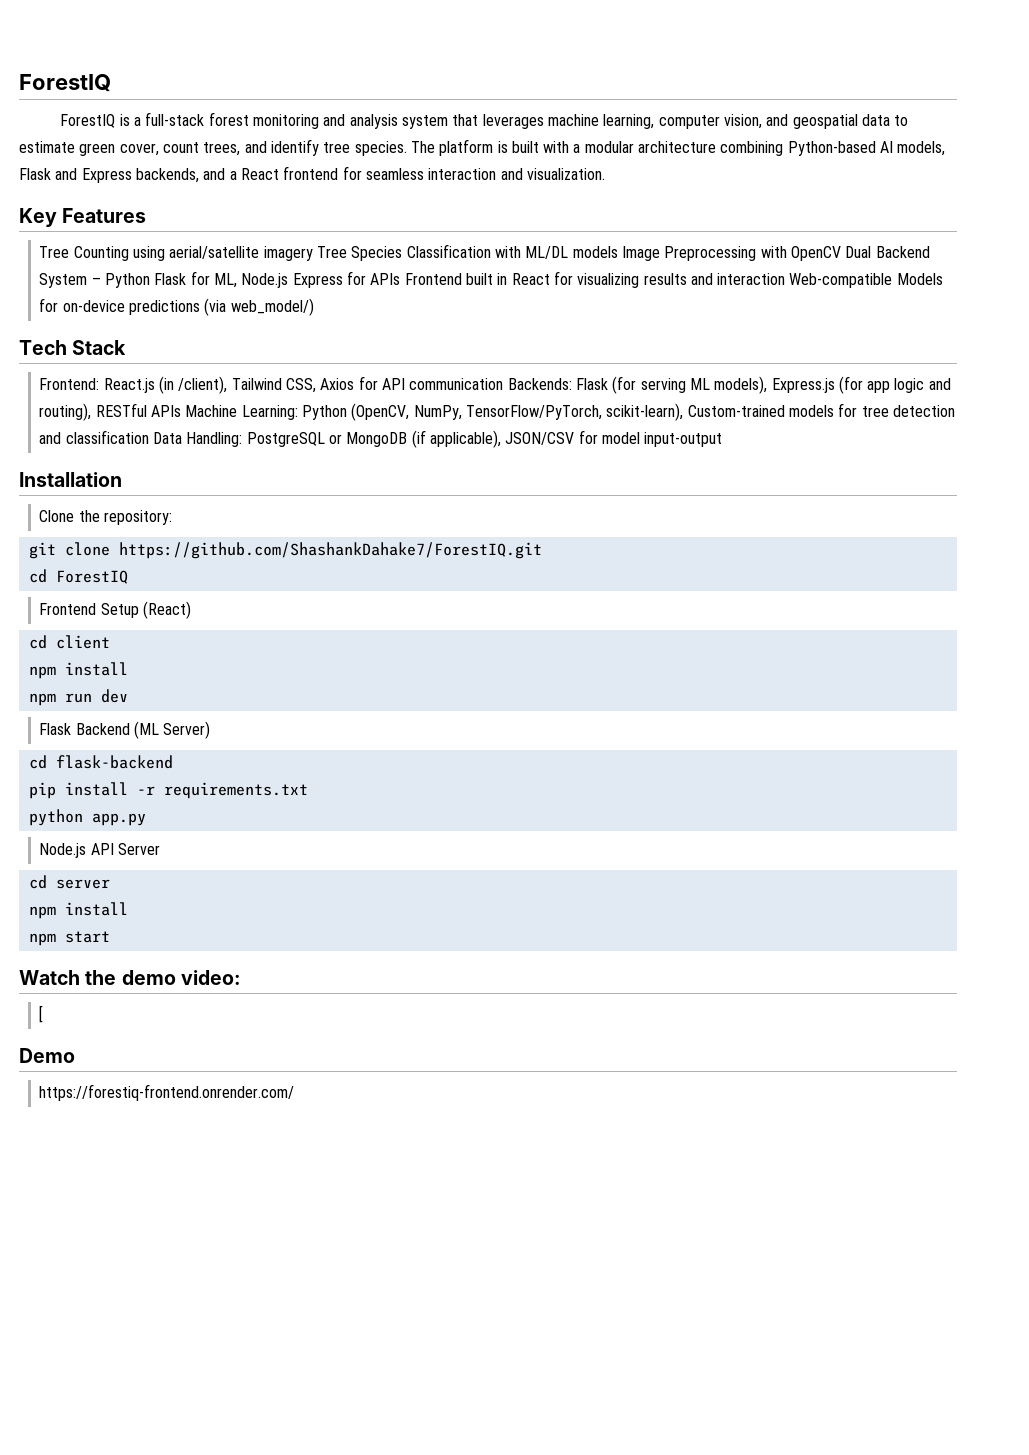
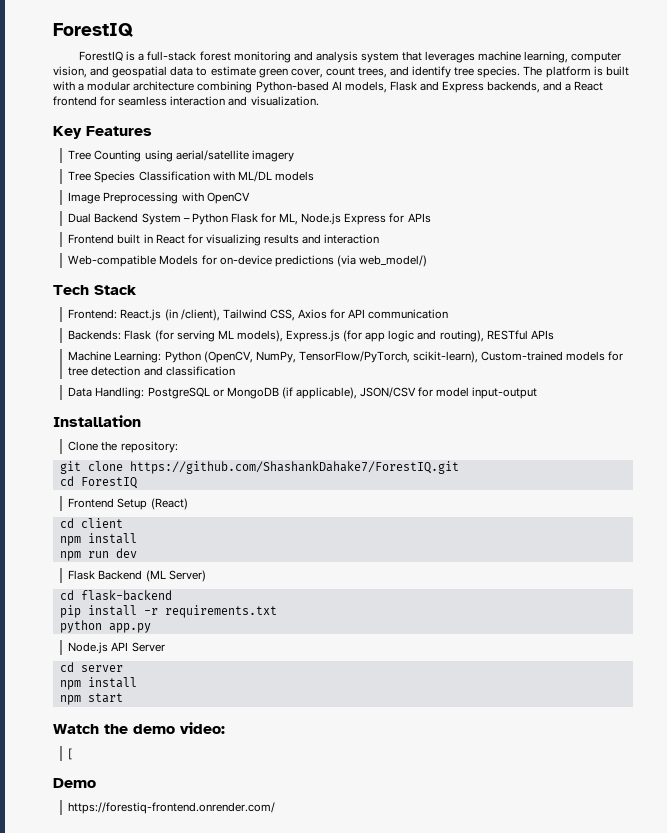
- Tree Counting using aerial/satellite imagery Tree Species Classification with ML/DL models Image Preprocessing with OpenCV Dual Backend System – Python Flask for ML, Node.js Express for APIs Frontend built in React for visualizing results and interaction Web-compatible Models for on-device predictions (via web_model/)
+ Tree Counting using aerial/satellite imagery
+ Tree Species Classification with ML/DL models
+ Image Preprocessing with OpenCV
+ Dual Backend System – Python Flask for ML, Node.js Express for APIs
+ Frontend built in React for visualizing results and interaction
+ Web-compatible Models for on-device predictions (via web_model/)
- Frontend: React.js (in /client), Tailwind CSS, Axios for API communication Backends: Flask (for serving ML models), Express.js (for app logic and routing), RESTful APIs Machine Learning: Python (OpenCV, NumPy, TensorFlow/PyTorch, scikit-learn), Custom-trained models for tree detection and classification Data Handling: PostgreSQL or MongoDB (if applicable), JSON/CSV for model input-output
+ Frontend: React.js (in /client), Tailwind CSS, Axios for API communication
+ Backends: Flask (for serving ML models), Express.js (for app logic and routing), RESTful APIs
+ Machine Learning: Python (OpenCV, NumPy, TensorFlow/PyTorch, scikit-learn), Custom-trained models for tree detection and classification
+ Data Handling: PostgreSQL or MongoDB (if applicable), JSON/CSV for model input-output

